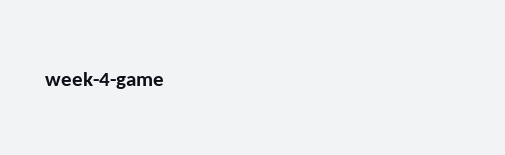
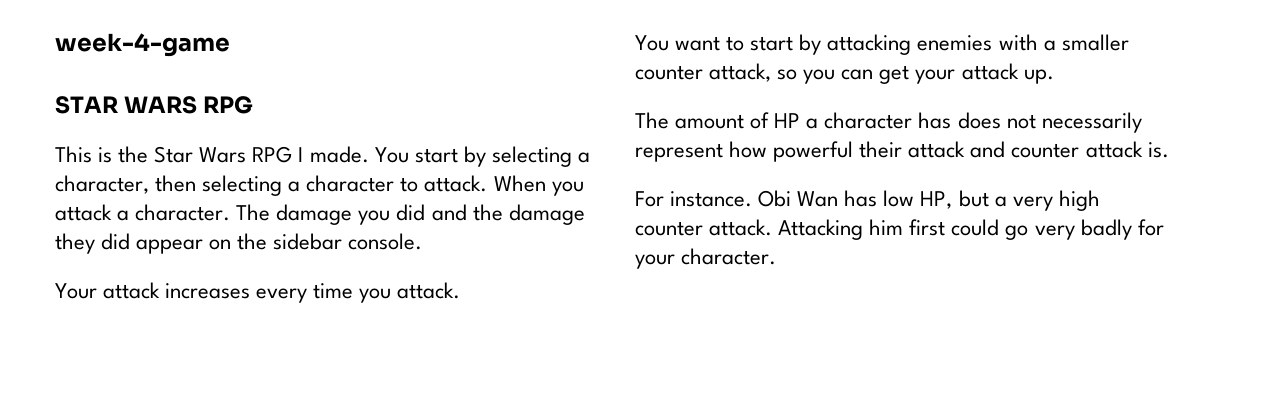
+ STAR WARS RPG
+ This is the Star Wars RPG I made. You start by selecting a character, then selecting a character to attack. When you attack a character. The damage you did and the damage they did appear on the sidebar console.
+ Your attack increases every time you attack.
+ You want to start by attacking enemies with a smaller counter attack, so you can get your attack up.
+ The amount of HP a character has does not necessarily represent how powerful their attack and counter attack is.
+ For instance. Obi Wan has low HP, but a very high counter attack. Attacking him first could go very badly for your character.

